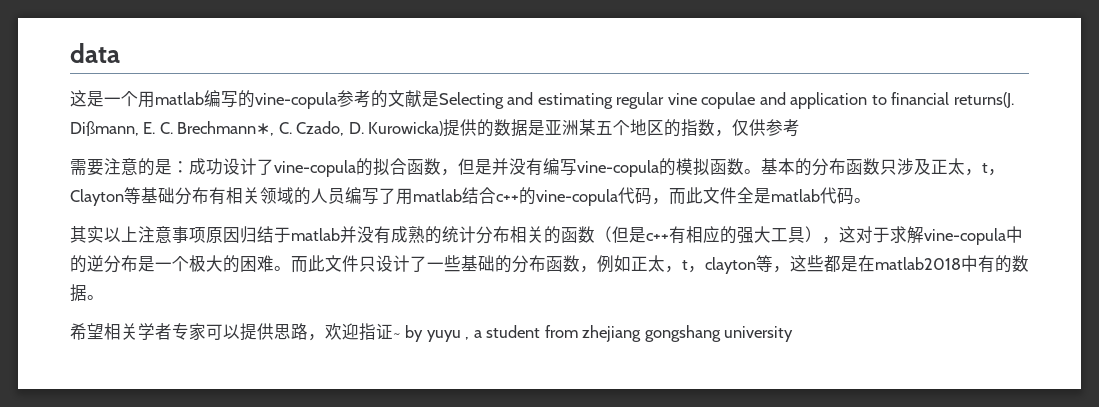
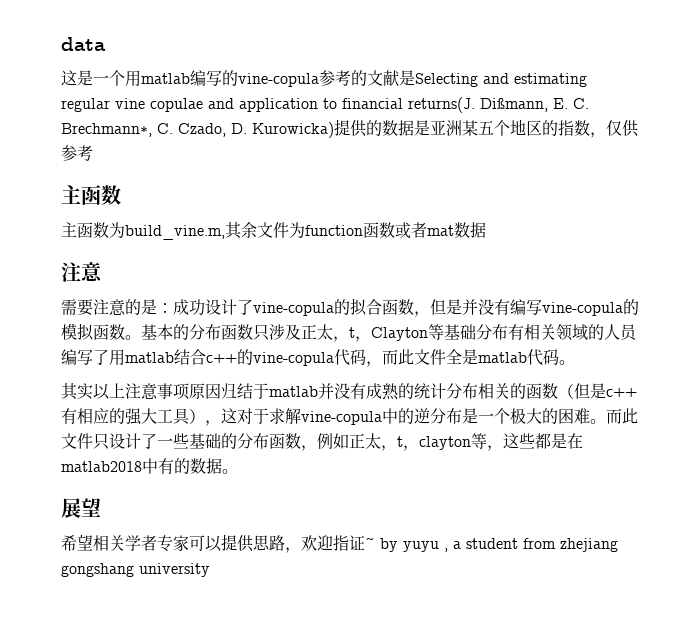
  Dißmann, E. C. Brechmann∗, C. Czado, D. Kurowicka)提供的数据是亚洲某五个地区的指数，仅供参考
+ 主函数
+ 主函数为build_vine.m,其余文件为function函数或者mat数据
+ 注意
+ 展望

